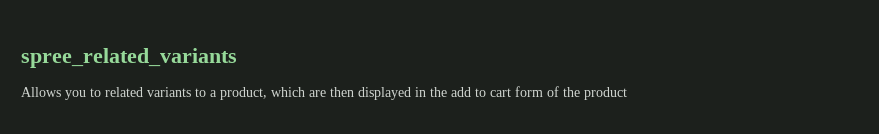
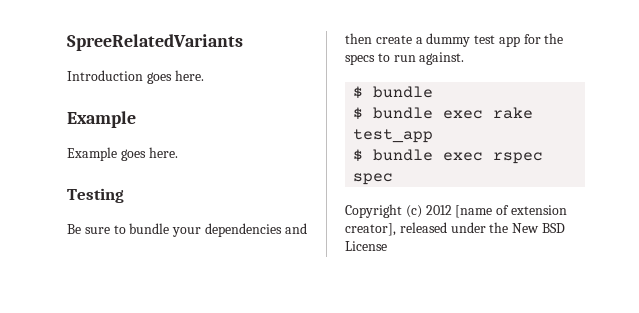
- spree_related_variants
- Allows you to related variants to a product, which are then displayed in the add to cart form of the product
+ SpreeRelatedVariants
+ Introduction goes here.
+ Example
+ Example goes here.
+ Testing
+ Be sure to bundle your dependencies and then create a dummy test app for the specs to run against.
+ $ bundle
+ $ bundle exec rake test_app
+ $ bundle exec rspec spec
+ Copyright (c) 2012 [name of extension creator], released under the New BSD License

